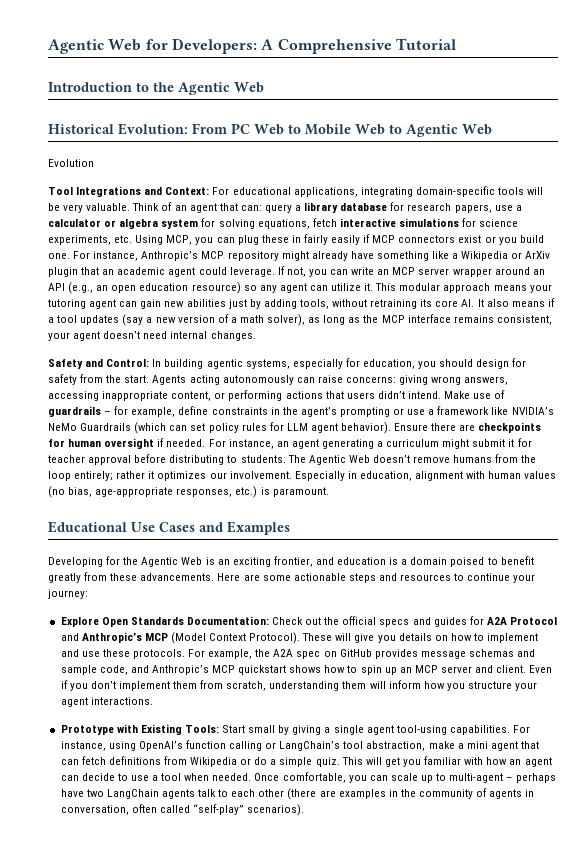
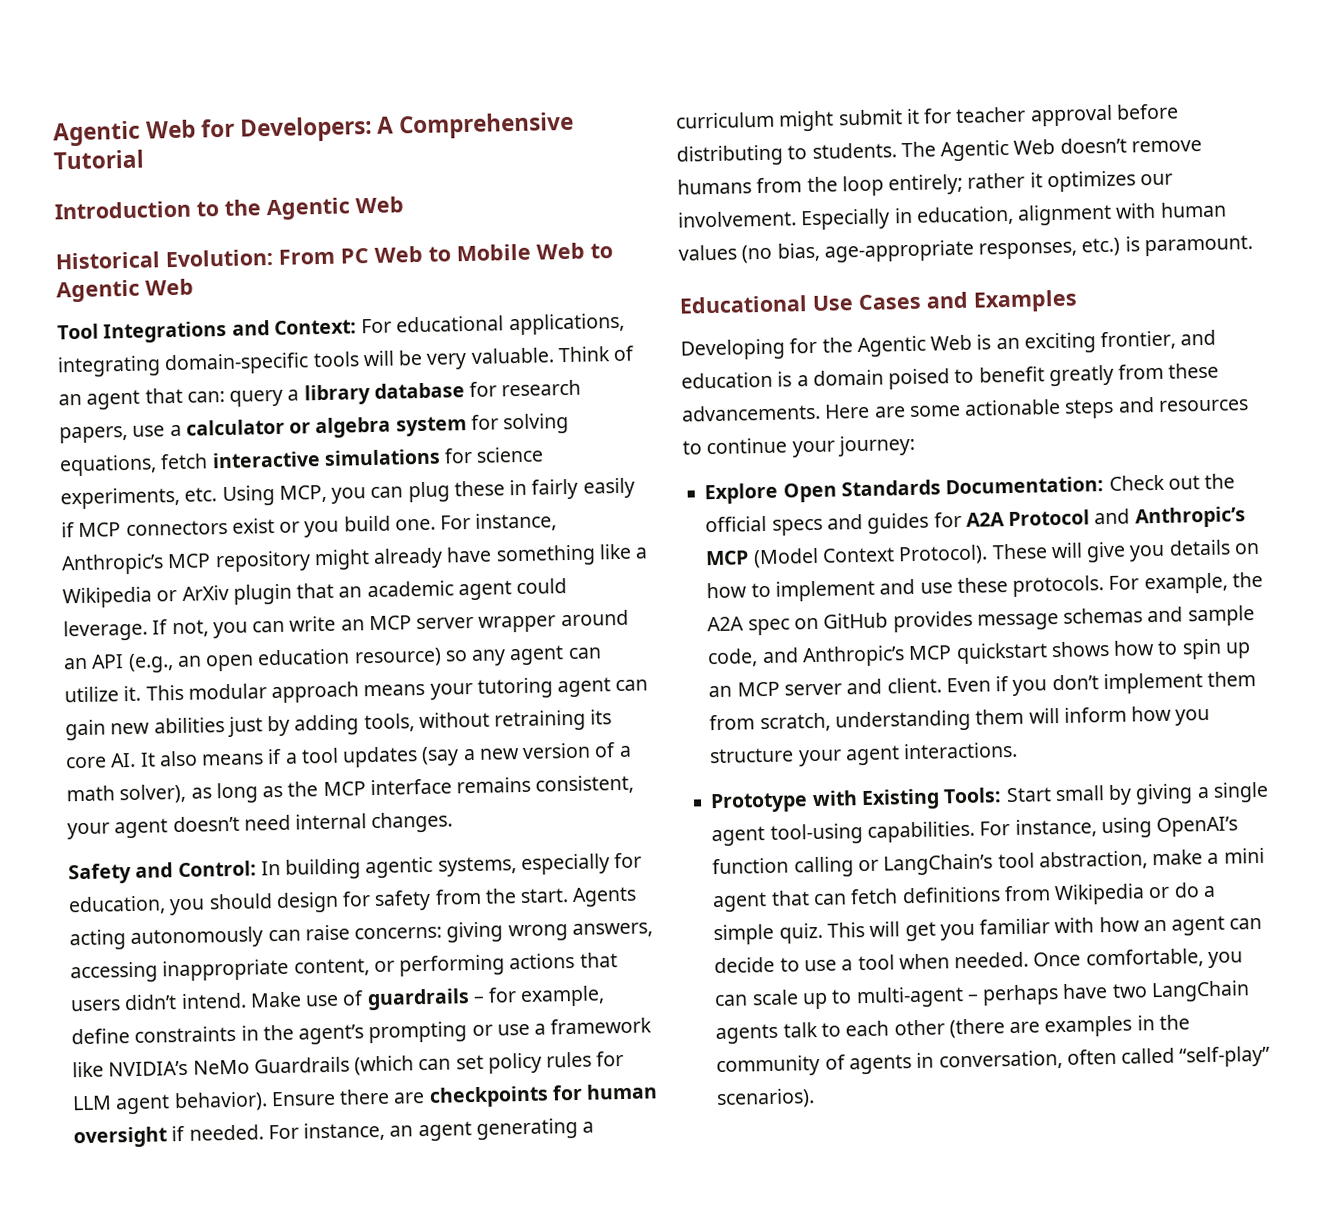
- Evolution

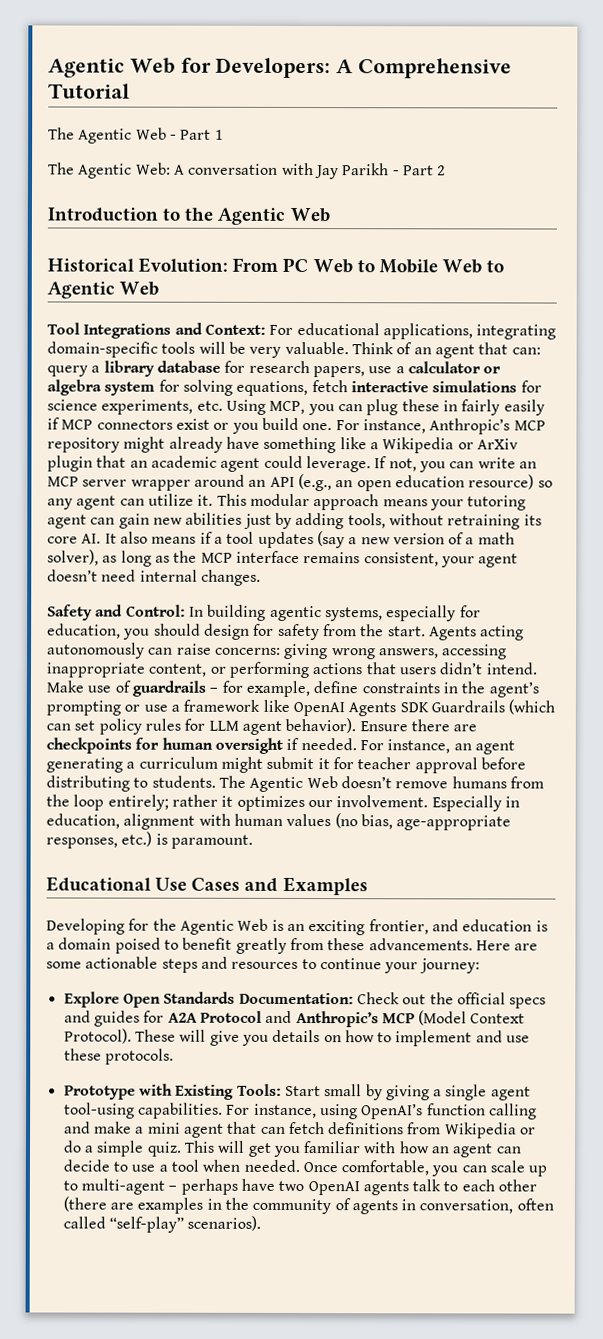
+ The Agentic Web - Part 1
+ The Agentic Web: A conversation with Jay Parikh - Part 2
- Make use of guardrails – for example, define constraints in the agent’s prompting or use a framework like NVIDIA’s NeMo Guardrails (which can set policy rules for LLM agent behavior).
+ Make use of guardrails – for example, define constraints in the agent’s prompting or use a framework like OpenAI Agents SDK Guardrails (which can set policy rules for LLM agent behavior).
- For example, the A2A spec on GitHub provides message schemas and sample code, and Anthropic’s MCP quickstart shows how to spin up an MCP server and client. Even if you don’t implement them from scratch, understanding them will inform how you structure your agent interactions.
- For instance, using OpenAI’s function calling or LangChain’s tool abstraction, make a mini agent that can fetch definitions from Wikipedia or do a simple quiz.
+ For instance, using OpenAI’s function calling and make a mini agent that can fetch definitions from Wikipedia or do a simple quiz.
- Once comfortable, you can scale up to multi-agent – perhaps have two LangChain agents talk to each other (there are examples in the community of agents in conversation, often called “self-play” scenarios).
+ Once comfortable, you can scale up to multi-agent – perhaps have two OpenAI agents talk to each other (there are examples in the community of agents in conversation, often called “self-play” scenarios).

